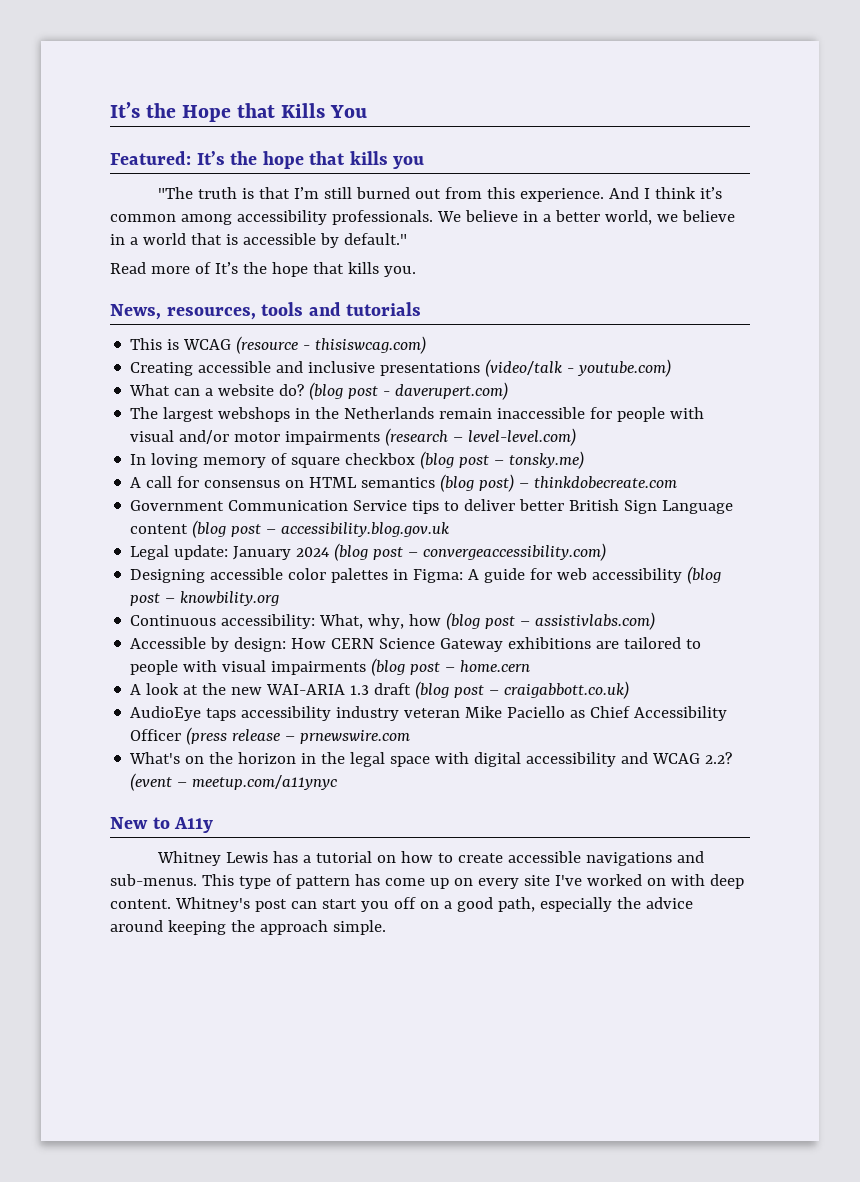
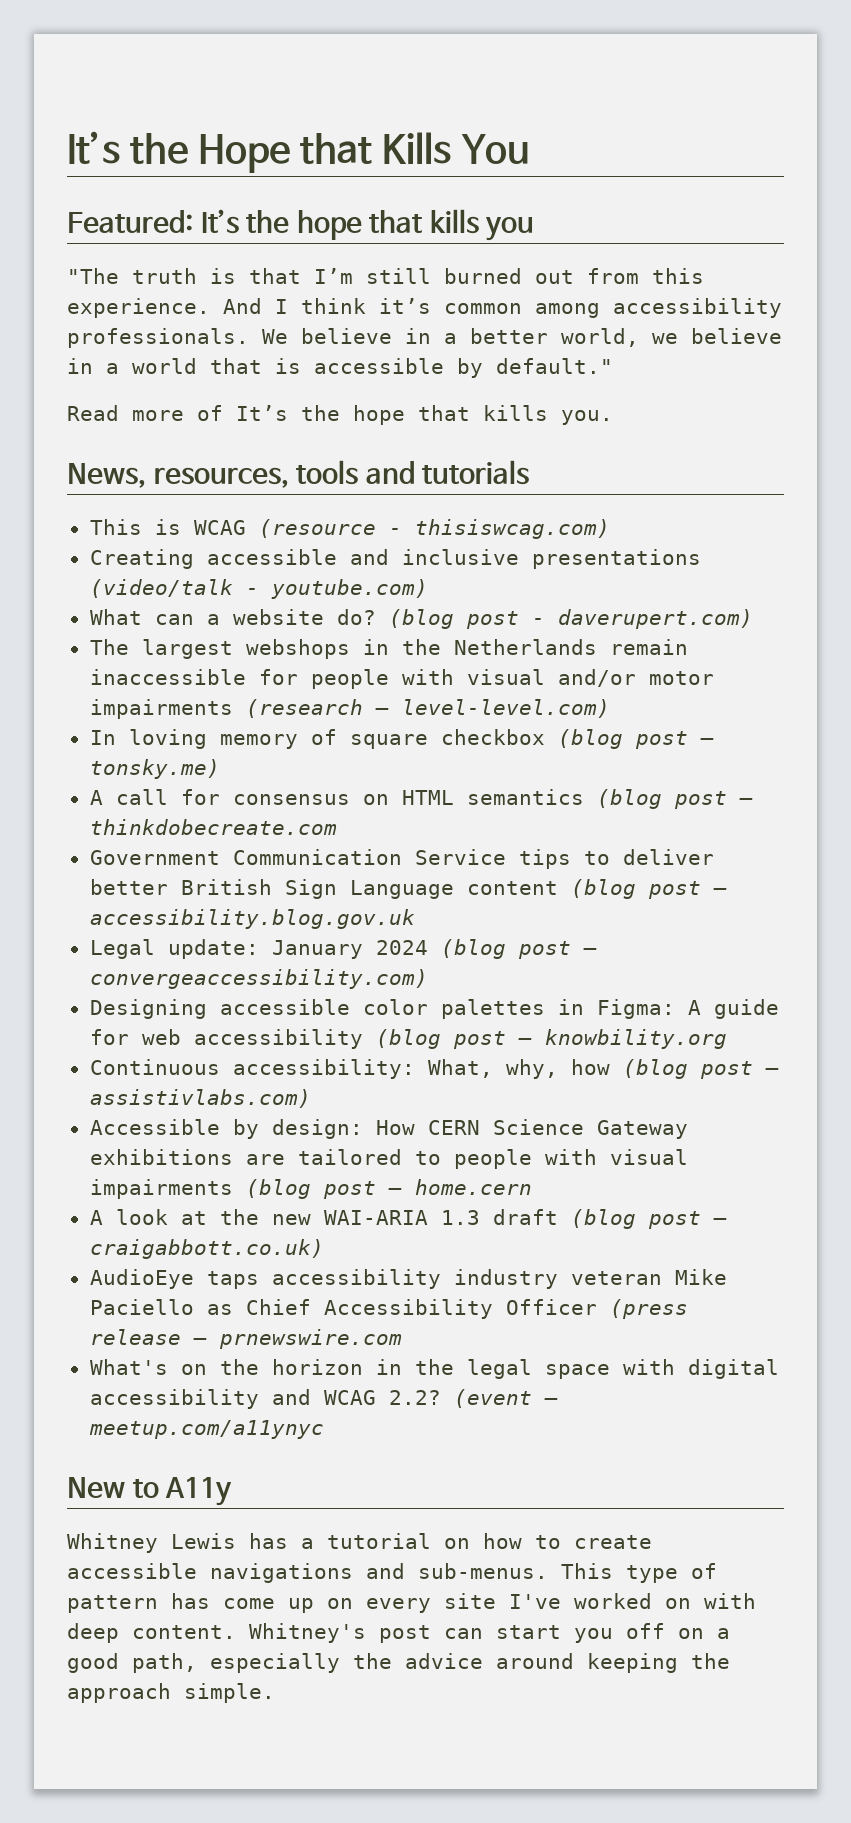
- A call for consensus on HTML semantics (blog post) – thinkdobecreate.com
+ A call for consensus on HTML semantics (blog post – thinkdobecreate.com

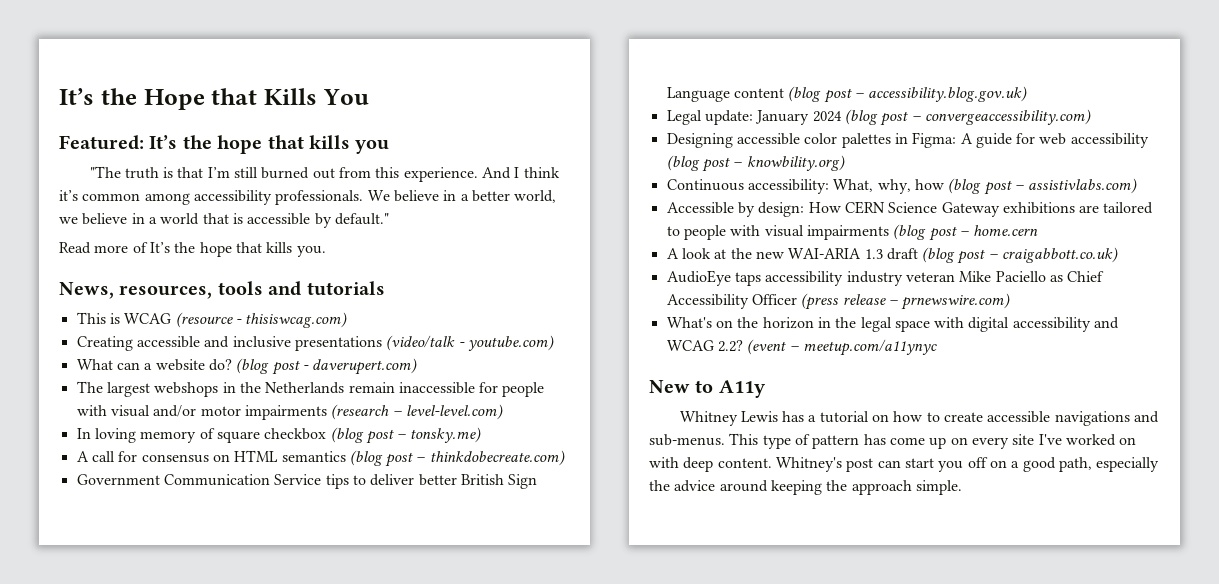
- A call for consensus on HTML semantics (blog post – thinkdobecreate.com
+ A call for consensus on HTML semantics (blog post – thinkdobecreate.com)
- Government Communication Service tips to deliver better British Sign Language content (blog post – accessibility.blog.gov.uk
+ Government Communication Service tips to deliver better British Sign Language content (blog post – accessibility.blog.gov.uk)
- Designing accessible color palettes in Figma: A guide for web accessibility (blog post – knowbility.org
+ Designing accessible color palettes in Figma: A guide for web accessibility (blog post – knowbility.org)
- AudioEye taps accessibility industry veteran Mike Paciello as Chief Accessibility Officer (press release – prnewswire.com
+ AudioEye taps accessibility industry veteran Mike Paciello as Chief Accessibility Officer (press release – prnewswire.com)

